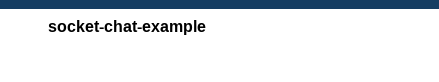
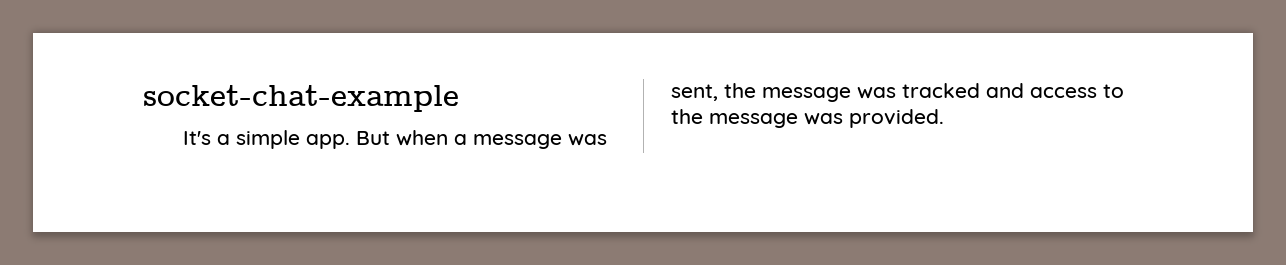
+ It's a simple app. But when a message was sent, the message was tracked and access to the message was provided.

